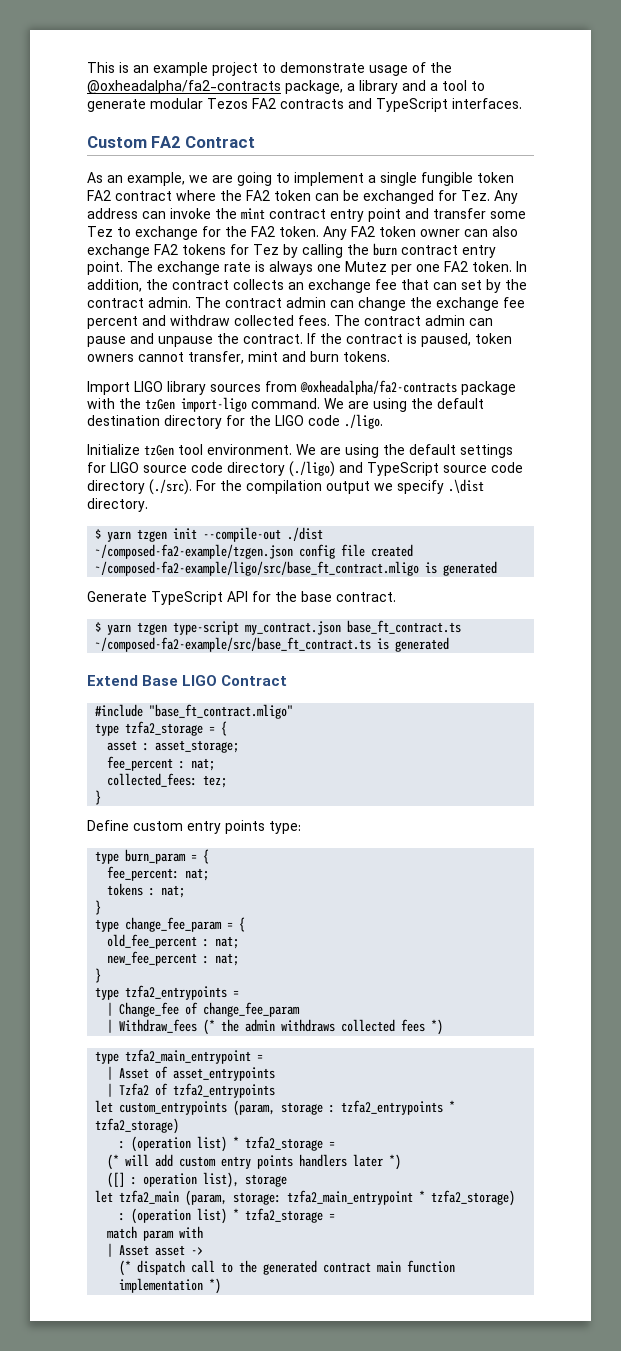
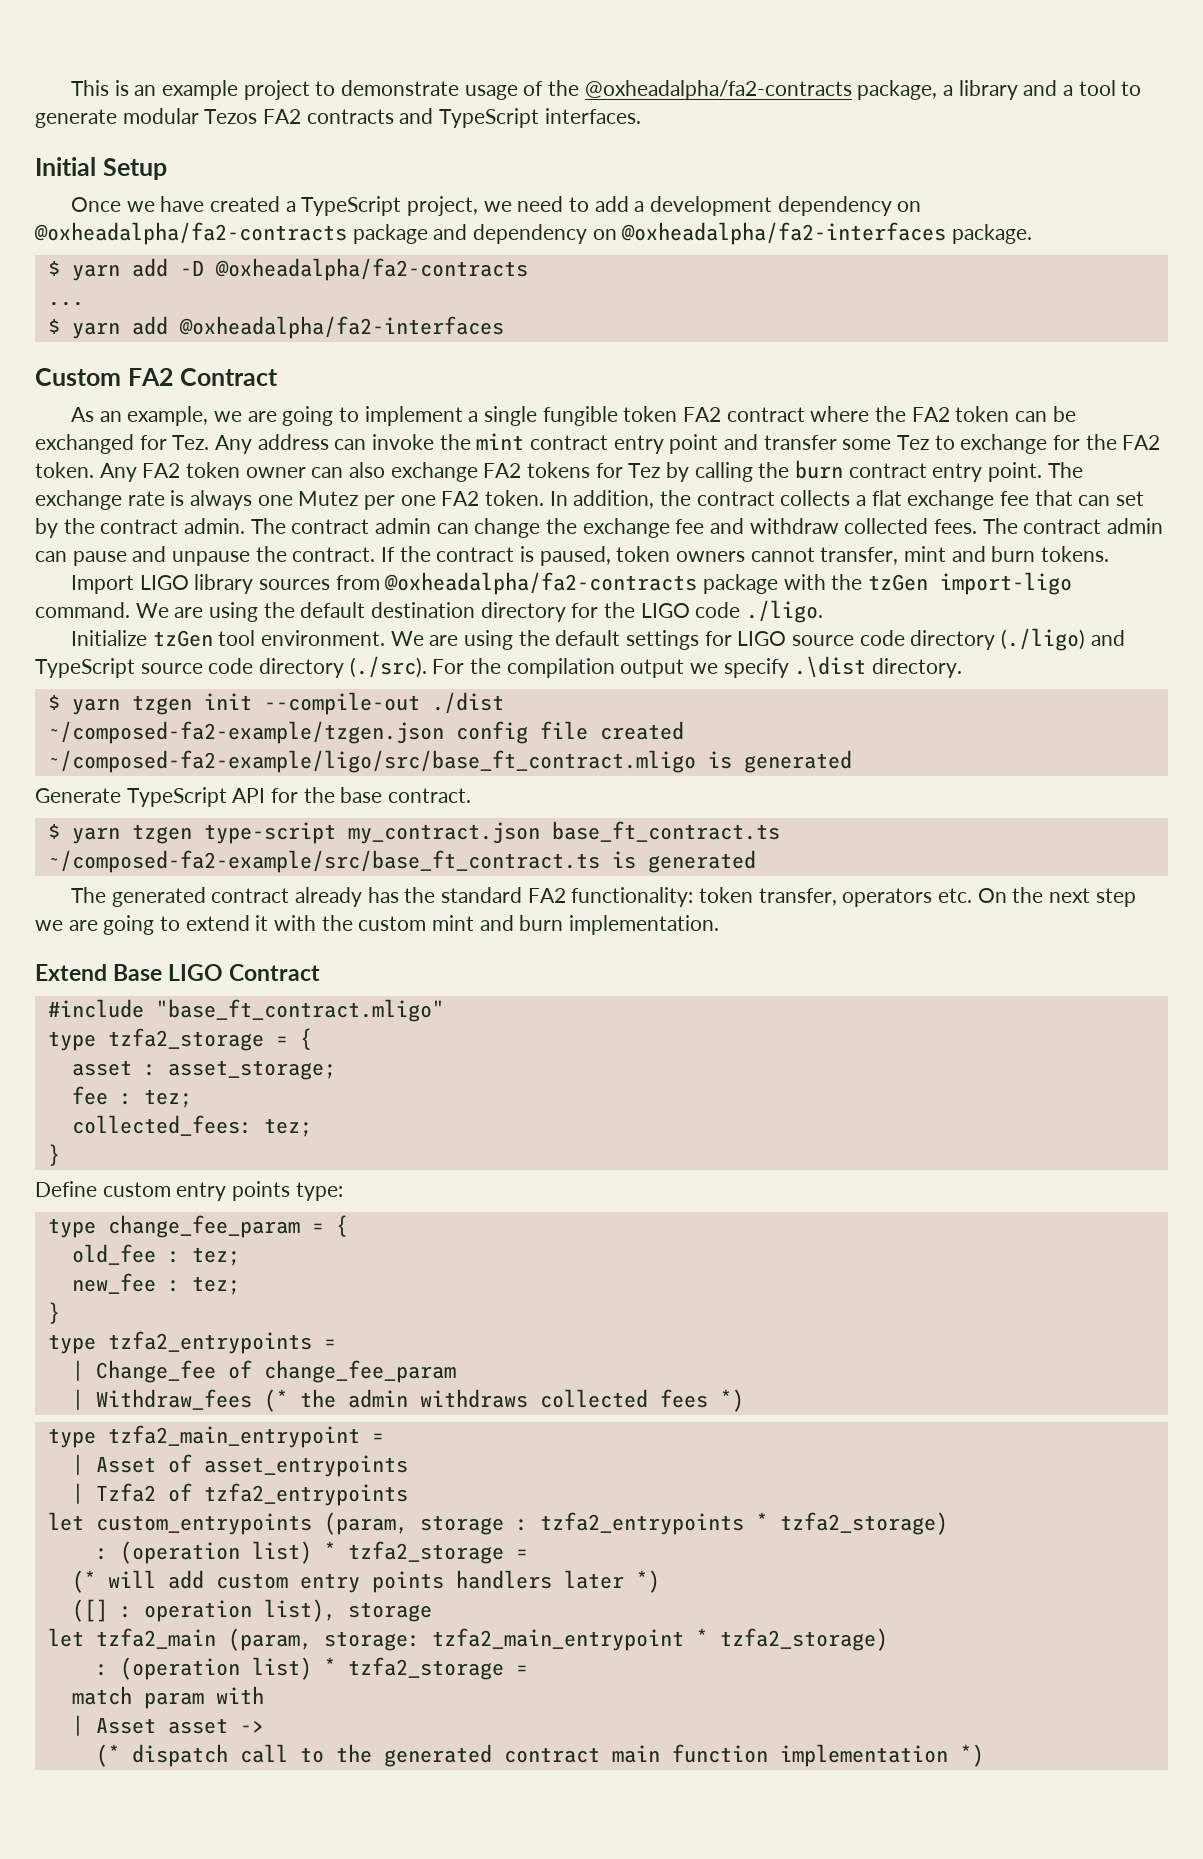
+ Initial Setup
+ Once we have created a TypeScript project, we need to add a development dependency on @oxheadalpha/fa2-contracts package and dependency on @oxheadalpha/fa2-interfaces package.
+ $ yarn add -D @oxheadalpha/fa2-contracts
+ ...
+ $ yarn add @oxheadalpha/fa2-interfaces
- In addition, the contract collects an exchange fee that can set by the contract admin.
+ In addition, the contract collects a flat exchange fee that can set by the contract admin.
- The contract admin can change the exchange fee percent and withdraw collected fees.
+ The contract admin can change the exchange fee and withdraw collected fees.
+ The generated contract already has the standard FA2 functionality: token transfer, operators etc. On the next step we are going to extend it with the custom mint and burn implementation.
- fee_percent : nat;
+ fee : tez;
- type burn_param = {
- fee_percent: nat;
- tokens : nat;
- }
  type change_fee_param = {
- old_fee_percent : nat;
- new_fee_percent : nat;
+ old_fee : tez;
+ new_fee : tez;

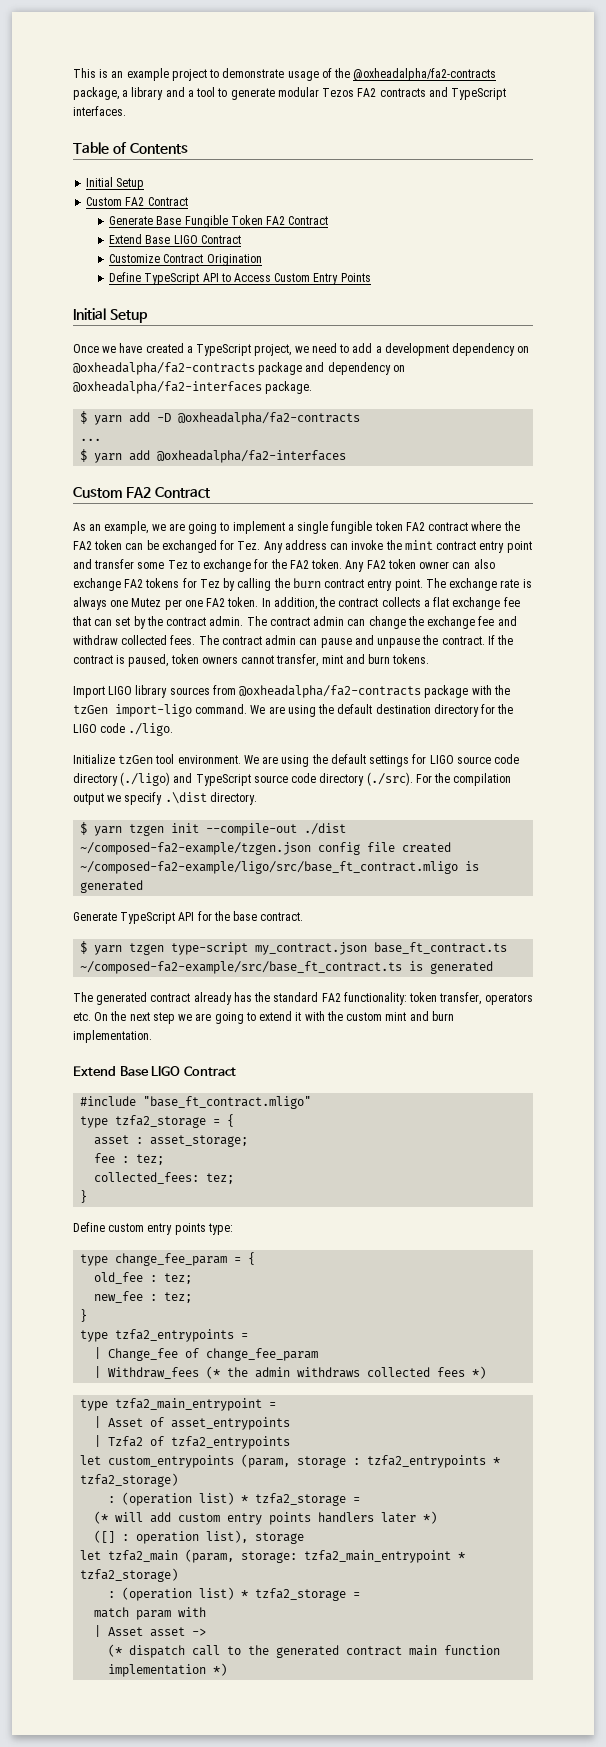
+ Table of Contents
+ Initial Setup
+ Custom FA2 Contract
+ Generate Base Fungible Token FA2 Contract
+ Extend Base LIGO Contract
+ Customize Contract Origination
+ Define TypeScript API to Access Custom Entry Points

